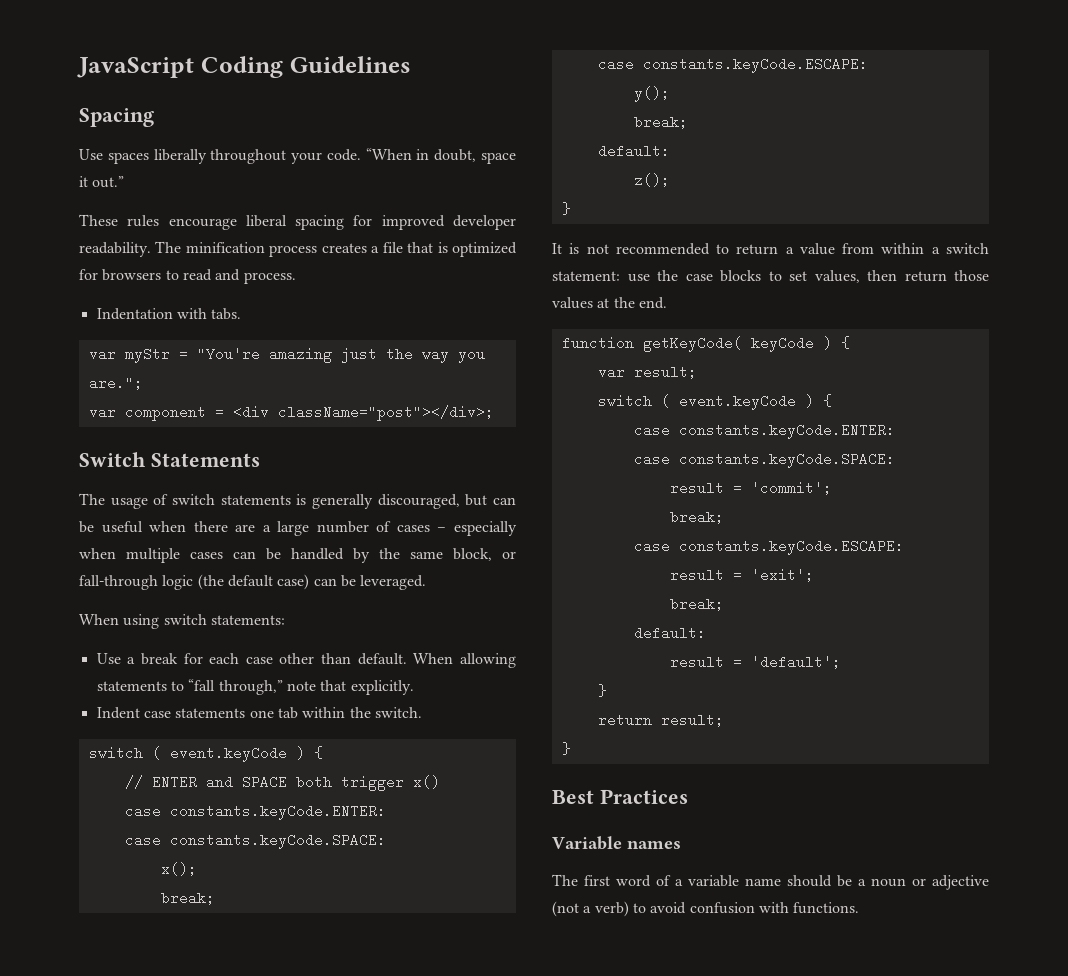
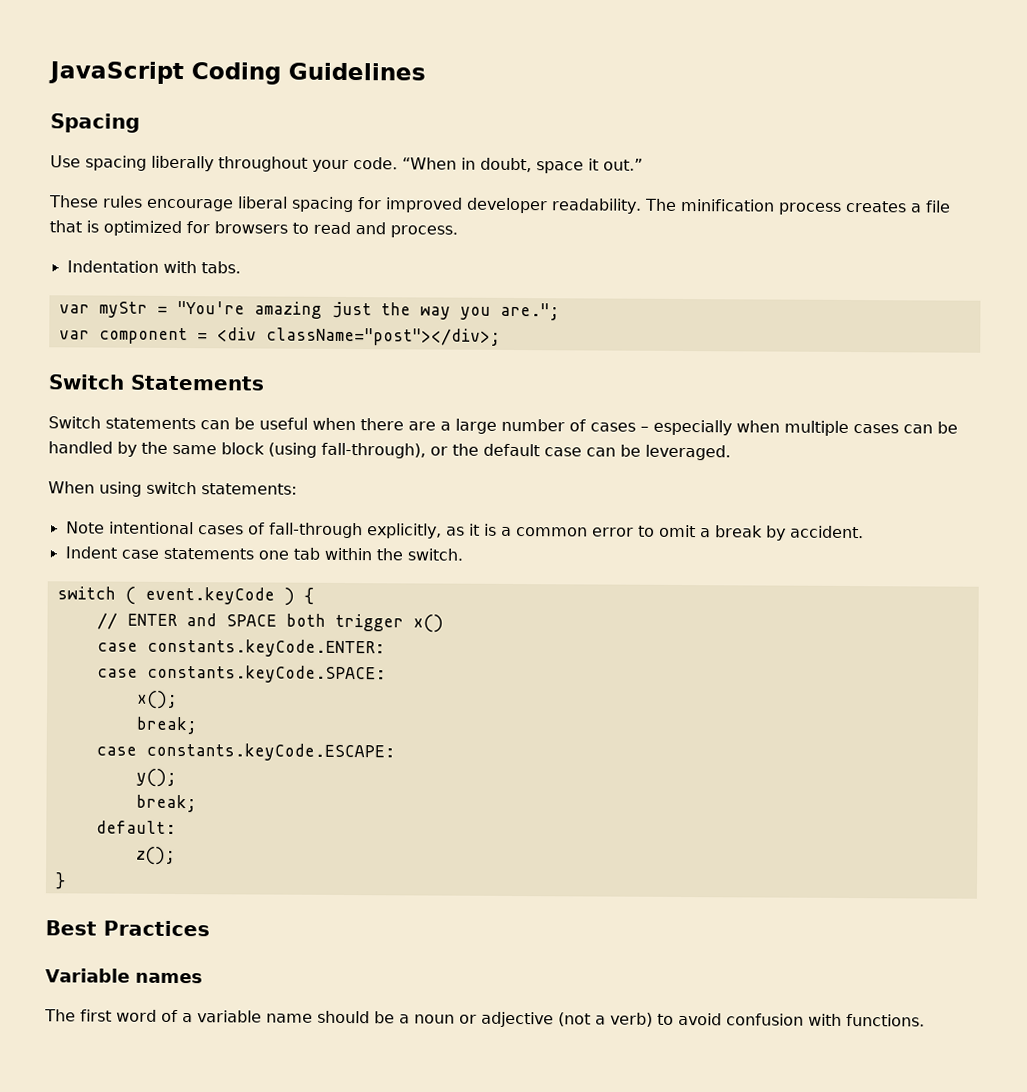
- Use spaces liberally throughout your code.
+ Use spacing liberally throughout your code.
- The usage of switch statements is generally discouraged, but can be useful when there are a large number of cases – especially when multiple cases can be handled by the same block, or fall-through logic (the default case) can be leveraged.
+ Switch statements can be useful when there are a large number of cases – especially when multiple cases can be handled by the same block (using fall-through), or the default case can be leveraged.
- Use a break for each case other than default. When allowing statements to “fall through,” note that explicitly.
+ Note intentional cases of fall-through explicitly, as it is a common error to omit a break by accident.
- It is not recommended to return a value from within a switch statement: use the case blocks to set values, then return those values at the end.
- function getKeyCode( keyCode ) {
- var result;
- switch ( event.keyCode ) {
- case constants.keyCode.ENTER:
- case constants.keyCode.SPACE:
- result = 'commit';
- break;
- case constants.keyCode.ESCAPE:
- result = 'exit';
- break;
- default:
- result = 'default';
- }
- return result;
- }

